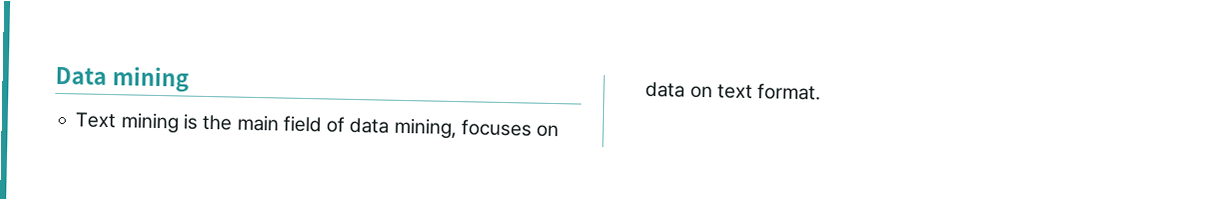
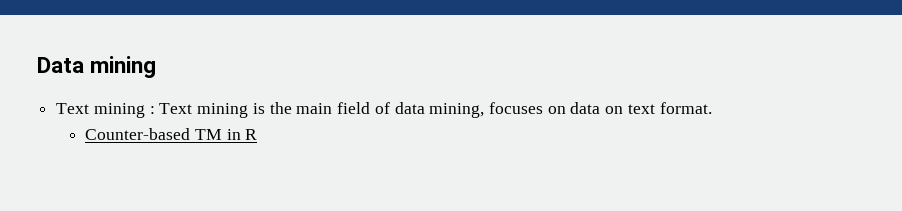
- Text mining is the main field of data mining, focuses on data on text format.
+ Text mining : Text mining is the main field of data mining, focuses on data on text format.
+ Counter-based TM in R

